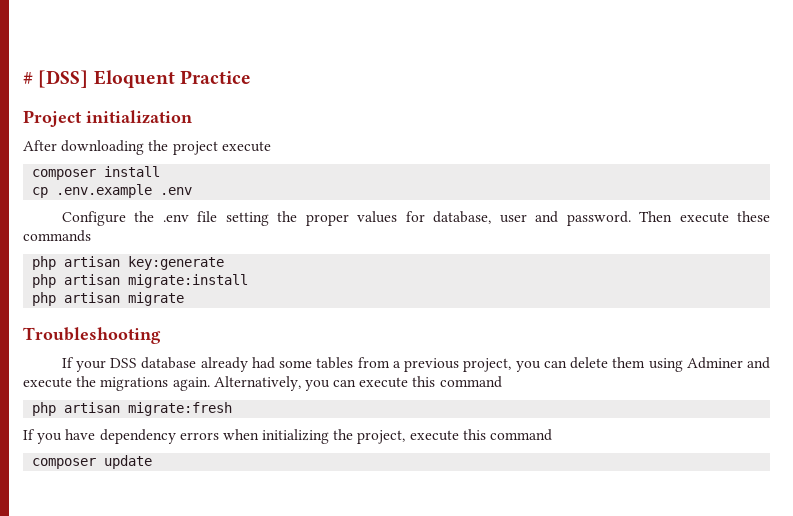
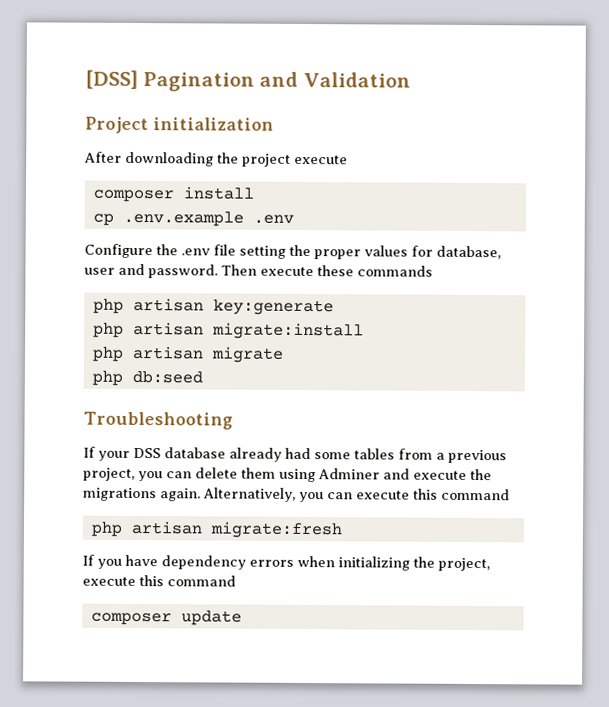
- # [DSS] Eloquent Practice
+ [DSS] Pagination and Validation
+ php db:seed

